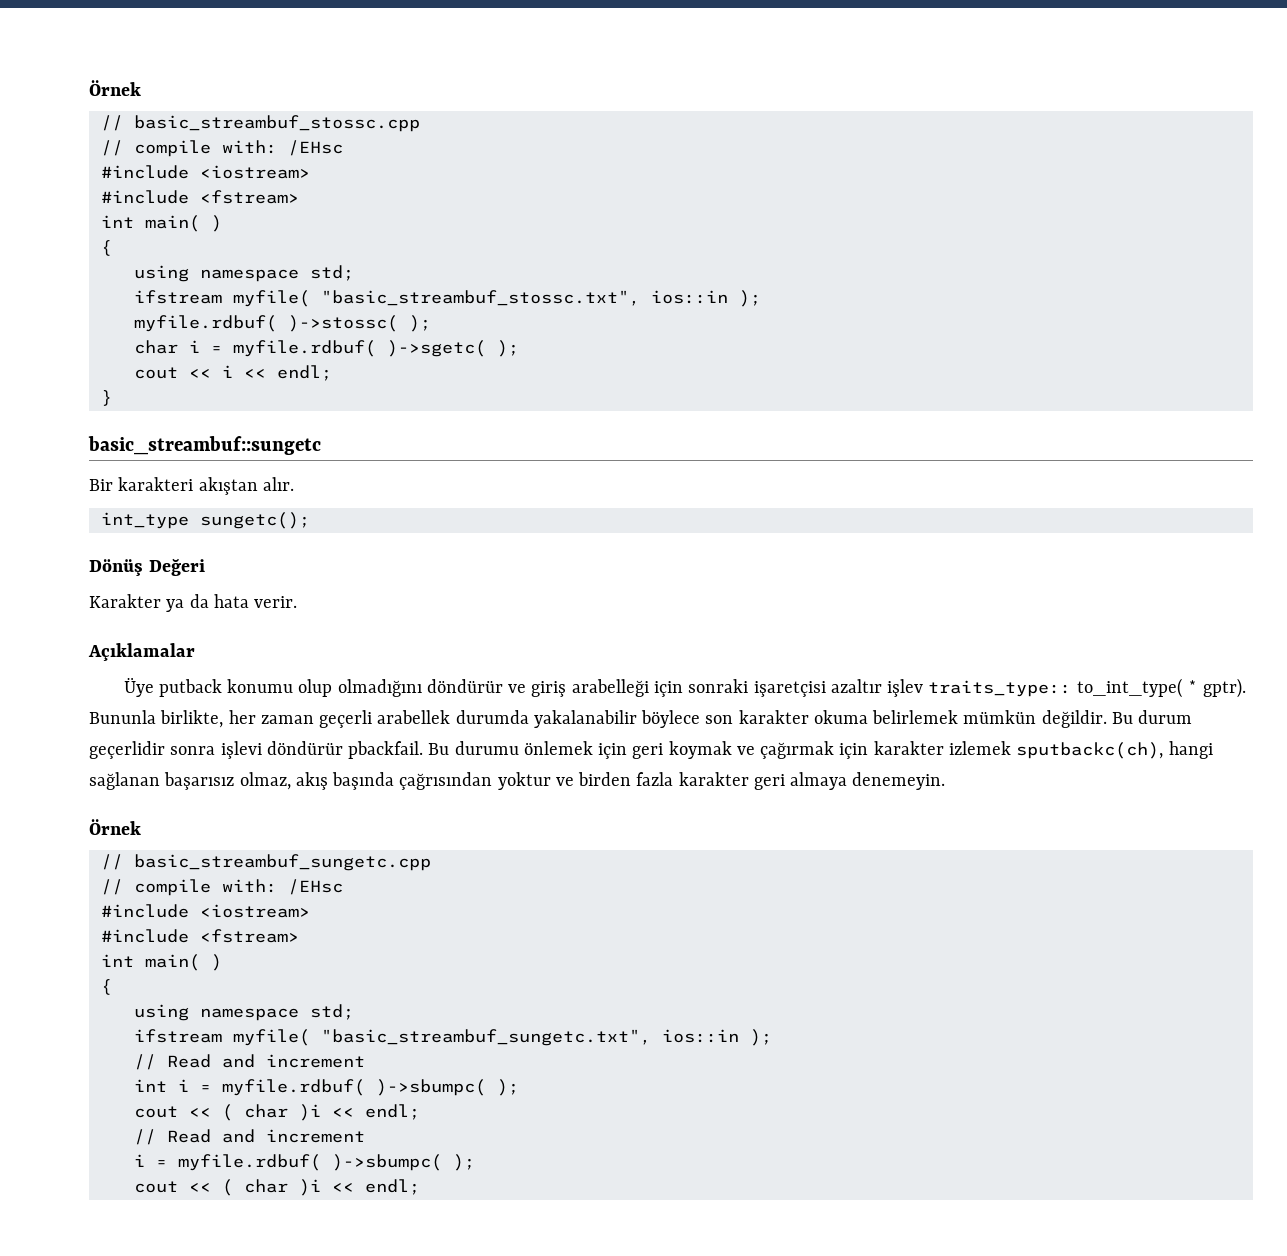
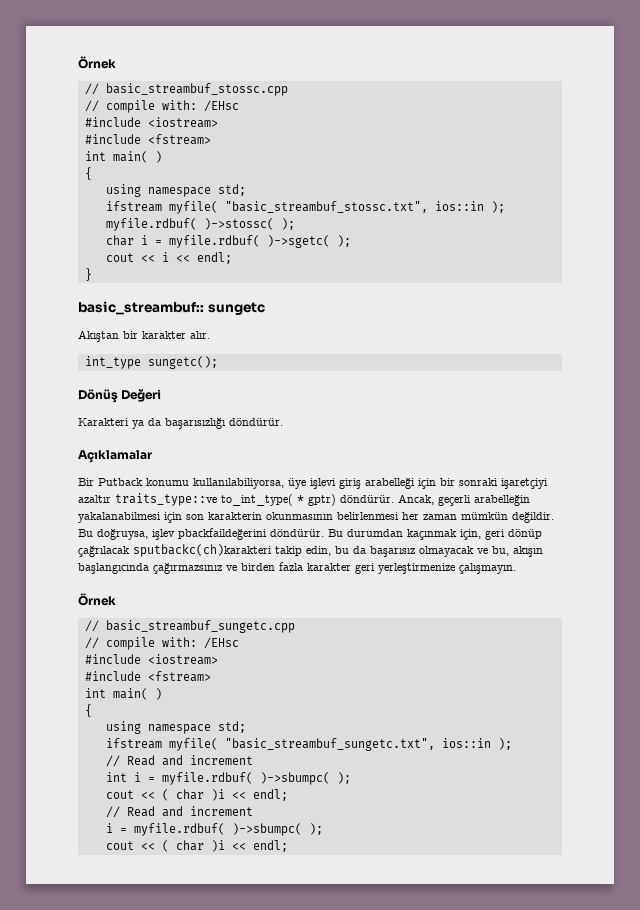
- basic_streambuf::sungetc
- Bir karakteri akıştan alır.
+ basic_streambuf:: sungetc
+ Akıştan bir karakter alır.
- Karakter ya da hata verir.
+ Karakteri ya da başarısızlığı döndürür.
- Üye putback konumu olup olmadığını döndürür ve giriş arabelleği için sonraki işaretçisi azaltır işlev traits_type:: to_int_type( * gptr). Bununla birlikte, her zaman geçerli arabellek durumda yakalanabilir böylece son karakter okuma belirlemek mümkün değildir. Bu durum geçerlidir sonra işlevi döndürür pbackfail. Bu durumu önlemek için geri koymak ve çağırmak için karakter izlemek sputbackc(ch), hangi sağlanan başarısız olmaz, akış başında çağrısından yoktur ve birden fazla karakter geri almaya denemeyin.
+ Bir Putback konumu kullanılabiliyorsa, üye işlevi giriş arabelleği için bir sonraki işaretçiyi azaltır traits_type::ve to_int_type( * gptr) döndürür. Ancak, geçerli arabelleğin yakalanabilmesi için son karakterin okunmasının belirlenmesi her zaman mümkün değildir. Bu doğruysa, işlev pbackfaildeğerini döndürür. Bu durumdan kaçınmak için, geri dönüp çağrılacak sputbackc(ch)karakteri takip edin, bu da başarısız olmayacak ve bu, akışın başlangıcında çağırmazsınız ve birden fazla karakter geri yerleştirmenize çalışmayın.

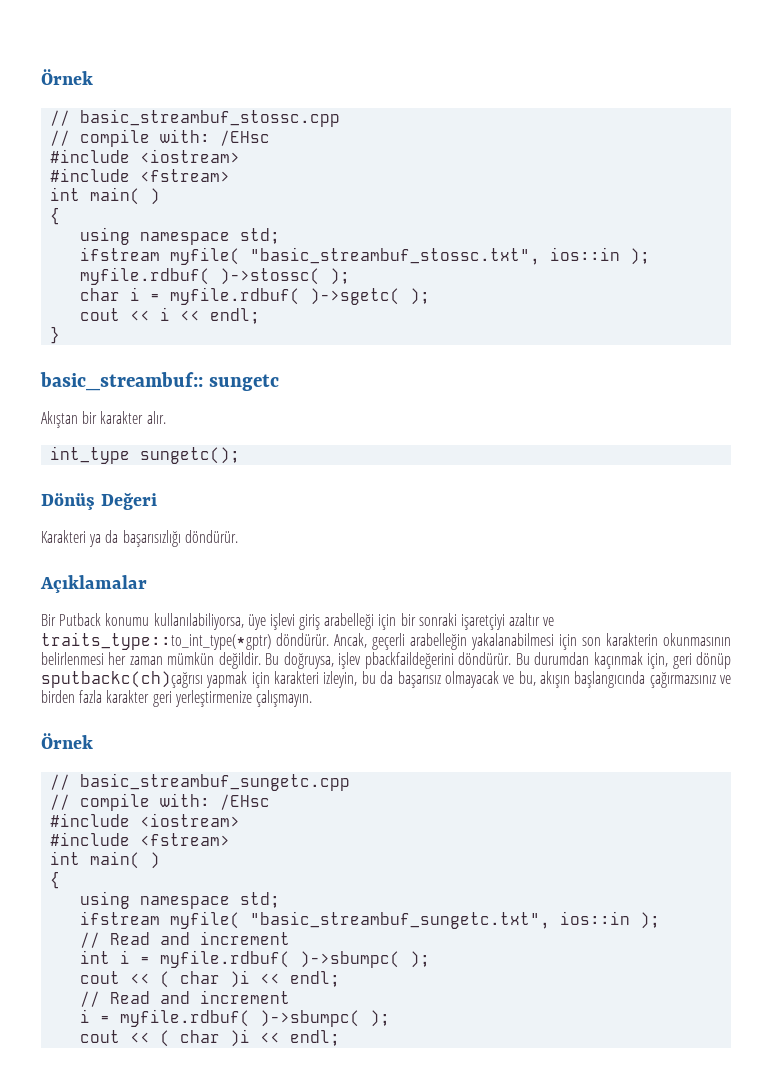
- Bir Putback konumu kullanılabiliyorsa, üye işlevi giriş arabelleği için bir sonraki işaretçiyi azaltır traits_type::ve to_int_type( * gptr) döndürür.
+ Bir Putback konumu kullanılabiliyorsa, üye işlevi giriş arabelleği için bir sonraki işaretçiyi azaltır ve traits_type::to_int_type(*gptr) döndürür.
- Bu durumdan kaçınmak için, geri dönüp çağrılacak sputbackc(ch)karakteri takip edin, bu da başarısız olmayacak ve bu, akışın başlangıcında çağırmazsınız ve birden fazla karakter geri yerleştirmenize çalışmayın.
+ Bu durumdan kaçınmak için, geri dönüp sputbackc(ch)çağrısı yapmak için karakteri izleyin, bu da başarısız olmayacak ve bu, akışın başlangıcında çağırmazsınız ve birden fazla karakter geri yerleştirmenize çalışmayın.

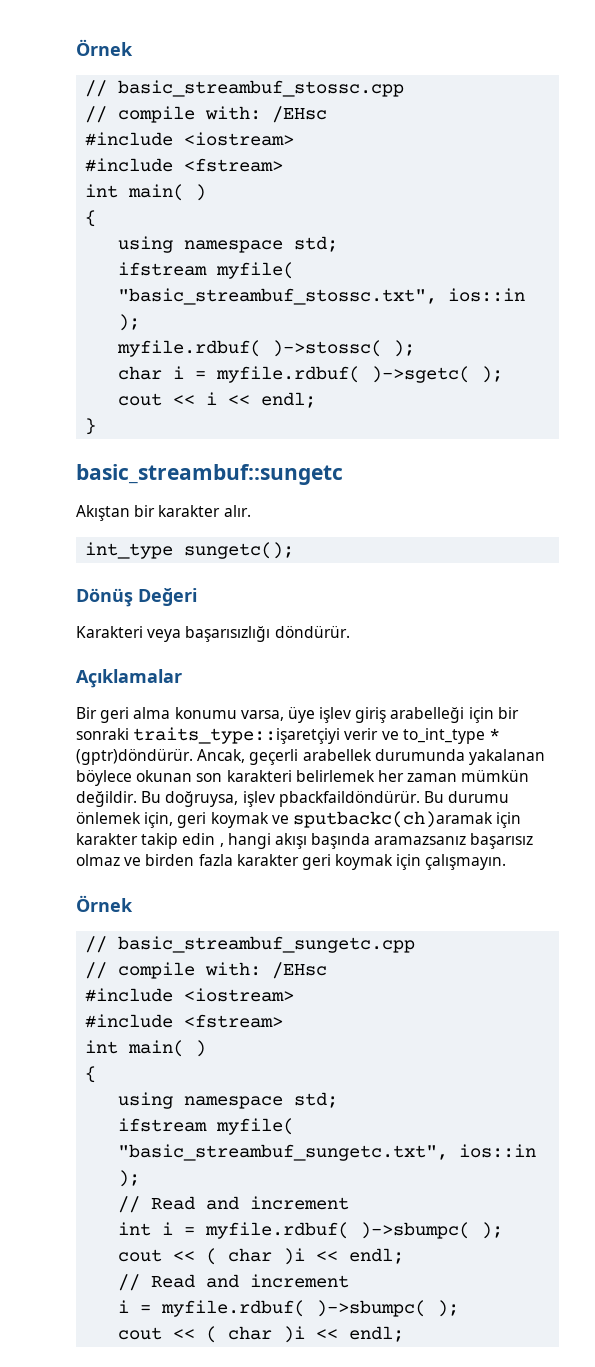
- basic_streambuf:: sungetc
+ basic_streambuf::sungetc
- Karakteri ya da başarısızlığı döndürür.
+ Karakteri veya başarısızlığı döndürür.
- Bir Putback konumu kullanılabiliyorsa, üye işlevi giriş arabelleği için bir sonraki işaretçiyi azaltır ve traits_type::to_int_type(*gptr) döndürür. Ancak, geçerli arabelleğin yakalanabilmesi için son karakterin okunmasının belirlenmesi her zaman mümkün değildir.
+ Bir geri alma konumu varsa, üye işlev giriş arabelleği için bir sonraki traits_type::işaretçiyi verir ve to_int_type * (gptr)döndürür. Ancak, geçerli arabellek durumunda yakalanan böylece okunan son karakteri belirlemek her zaman mümkün değildir.
- Bu doğruysa, işlev pbackfaildeğerini döndürür. Bu durumdan kaçınmak için, geri dönüp sputbackc(ch)çağrısı yapmak için karakteri izleyin, bu da başarısız olmayacak ve bu, akışın başlangıcında çağırmazsınız ve birden fazla karakter geri yerleştirmenize çalışmayın.
+ Bu doğruysa, işlev pbackfaildöndürür. Bu durumu önlemek için, geri koymak ve sputbackc(ch)aramak için karakter takip edin , hangi akışı başında aramazsanız başarısız olmaz ve birden fazla karakter geri koymak için çalışmayın.

